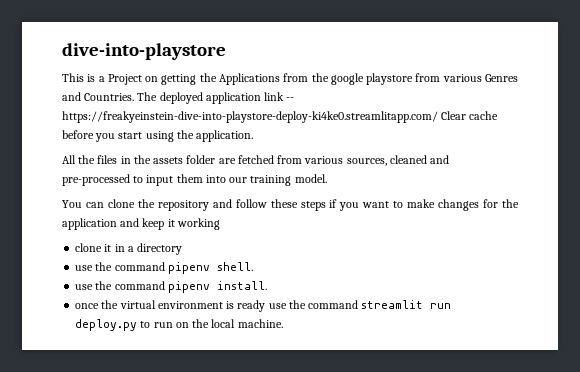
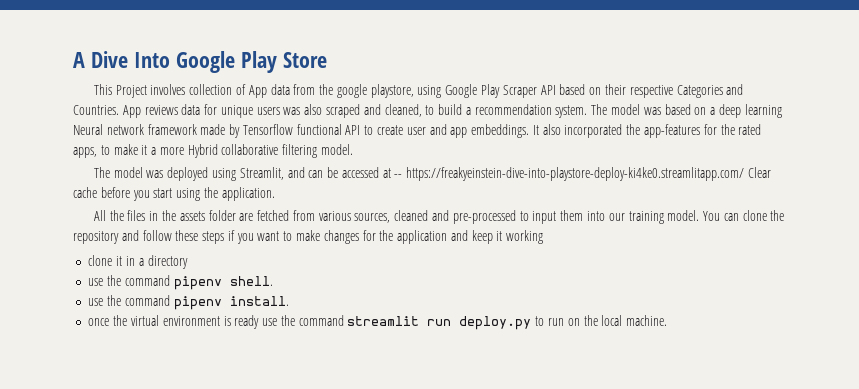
- dive-into-playstore
- This is a Project on getting the Applications from the google playstore from various Genres and Countries. The deployed application link -- https://freakyeinstein-dive-into-playstore-deploy-ki4ke0.streamlitapp.com/ Clear cache before you start using the application.
+ A Dive Into Google Play Store
+ This Project involves collection of App data from the google playstore, using Google Play Scraper API based on their respective Categories and Countries. App reviews data for unique users was also scraped and cleaned, to build a recommendation system. The model was based on a deep learning Neural network framework made by Tensorflow functional API to create user and app embeddings. It also incorporated the app-features for the rated apps, to make it a more Hybrid collaborative filtering model.
+ The model was deployed using Streamlit, and can be accessed at -- https://freakyeinstein-dive-into-playstore-deploy-ki4ke0.streamlitapp.com/ Clear cache before you start using the application.
- All the files in the assets folder are fetched from various sources, cleaned and pre-processed to input them into our training model.
- You can clone the repository and follow these steps if you want to make changes for the application and keep it working
+ All the files in the assets folder are fetched from various sources, cleaned and pre-processed to input them into our training model. You can clone the repository and follow these steps if you want to make changes for the application and keep it working

